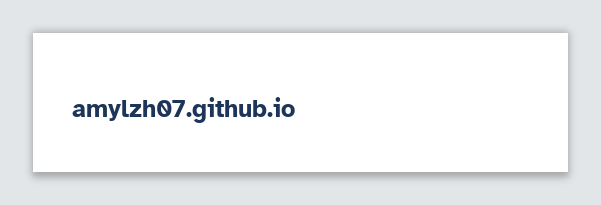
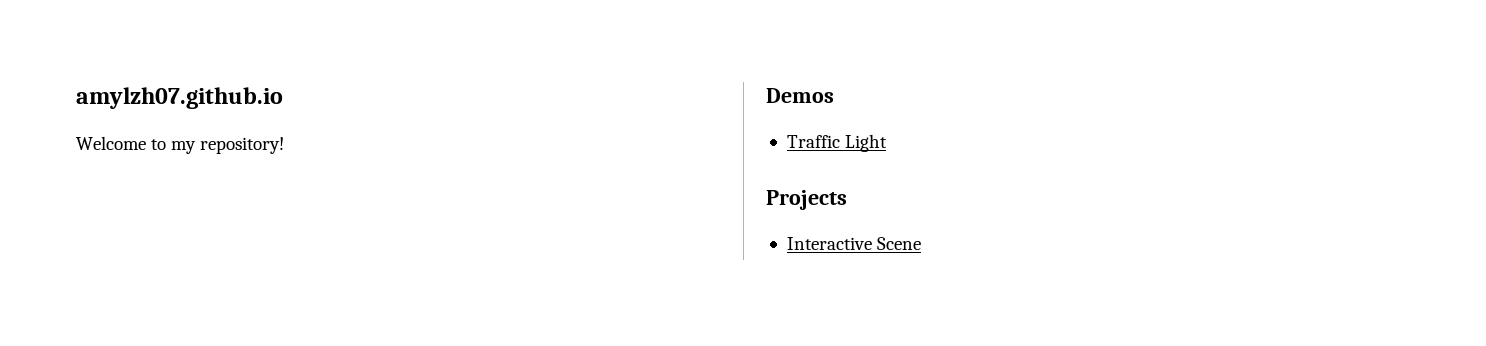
+ Welcome to my repository!
+ Demos
+ Traffic Light
+ Projects
+ Interactive Scene

